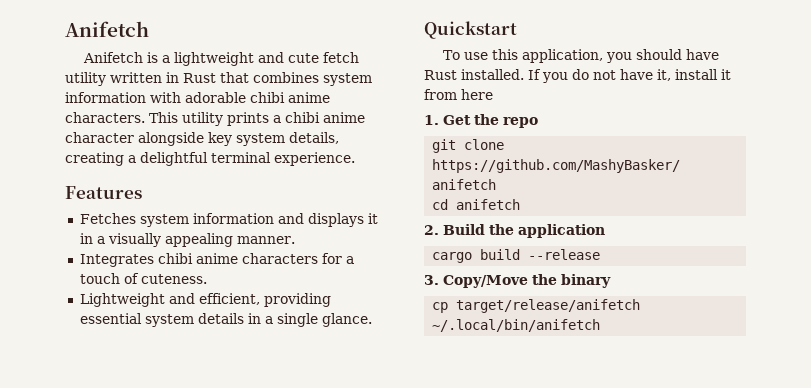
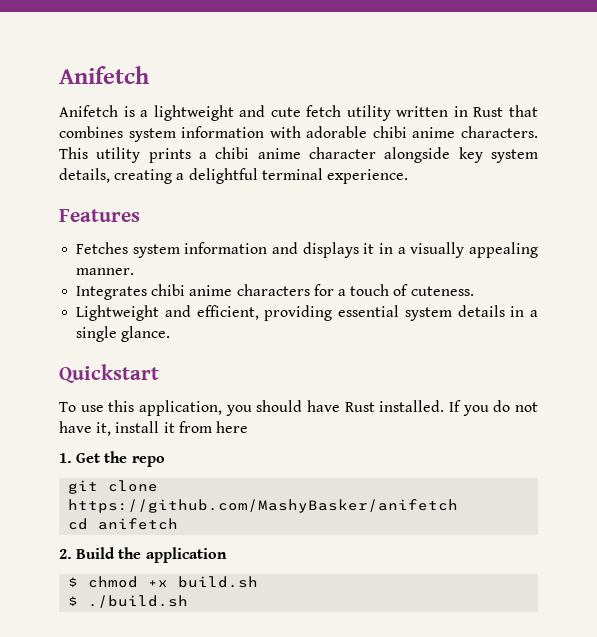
- cargo build --release
- 3. Copy/Move the binary
- cp target/release/anifetch ~/.local/bin/anifetch
+ $ chmod +x build.sh
+ $ ./build.sh

